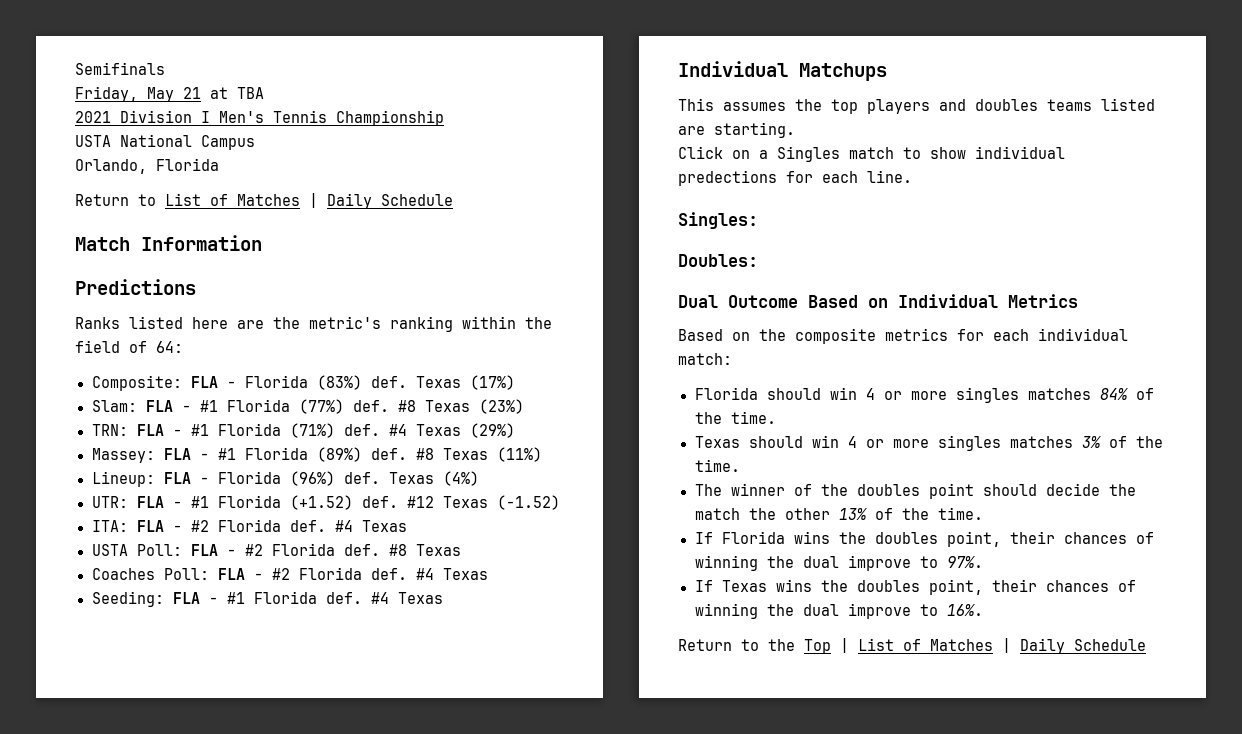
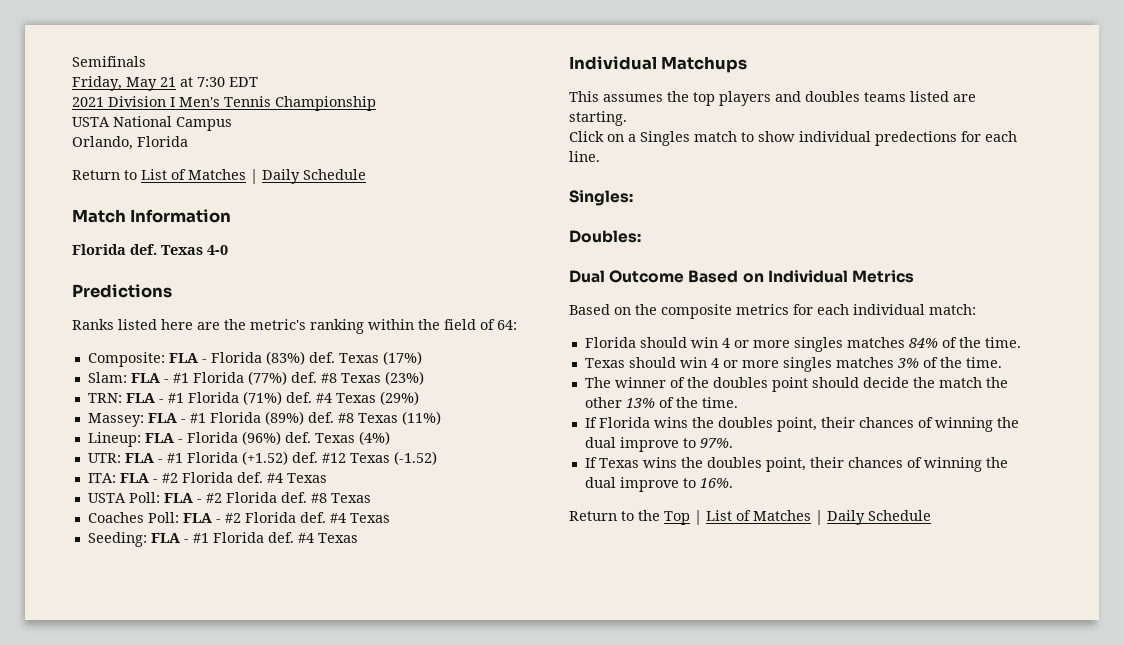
- Friday, May 21 at TBA
+ Friday, May 21 at 7:30 EDT
+ Florida def. Texas 4-0

